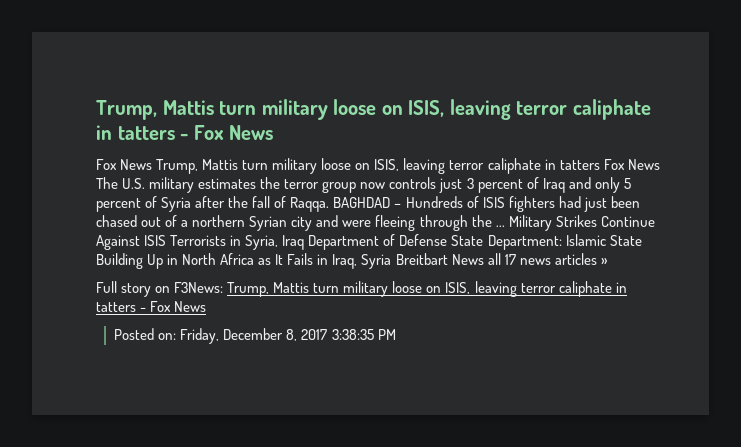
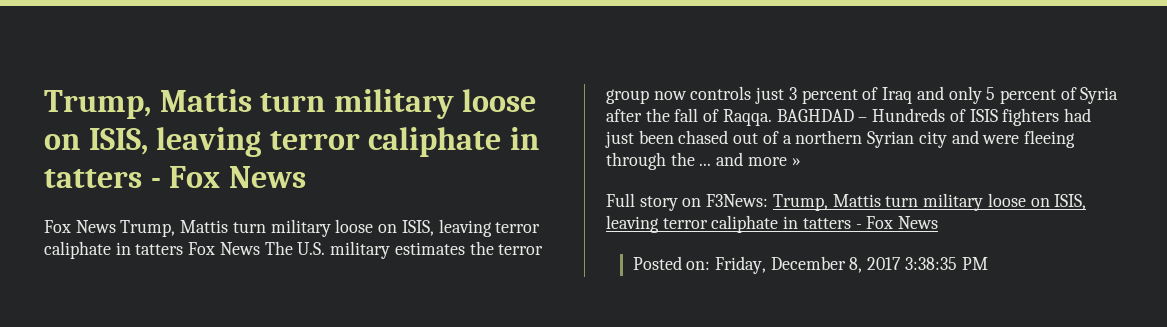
- BAGHDAD – Hundreds of ISIS fighters had just been chased out of a northern Syrian city and were fleeing through the ... Military Strikes Continue Against ISIS Terrorists in Syria, Iraq Department of Defense State Department: Islamic State Building Up in North Africa as It Fails in Iraq, Syria Breitbart News all 17 news articles »
+ BAGHDAD – Hundreds of ISIS fighters had just been chased out of a northern Syrian city and were fleeing through the ... and more »

